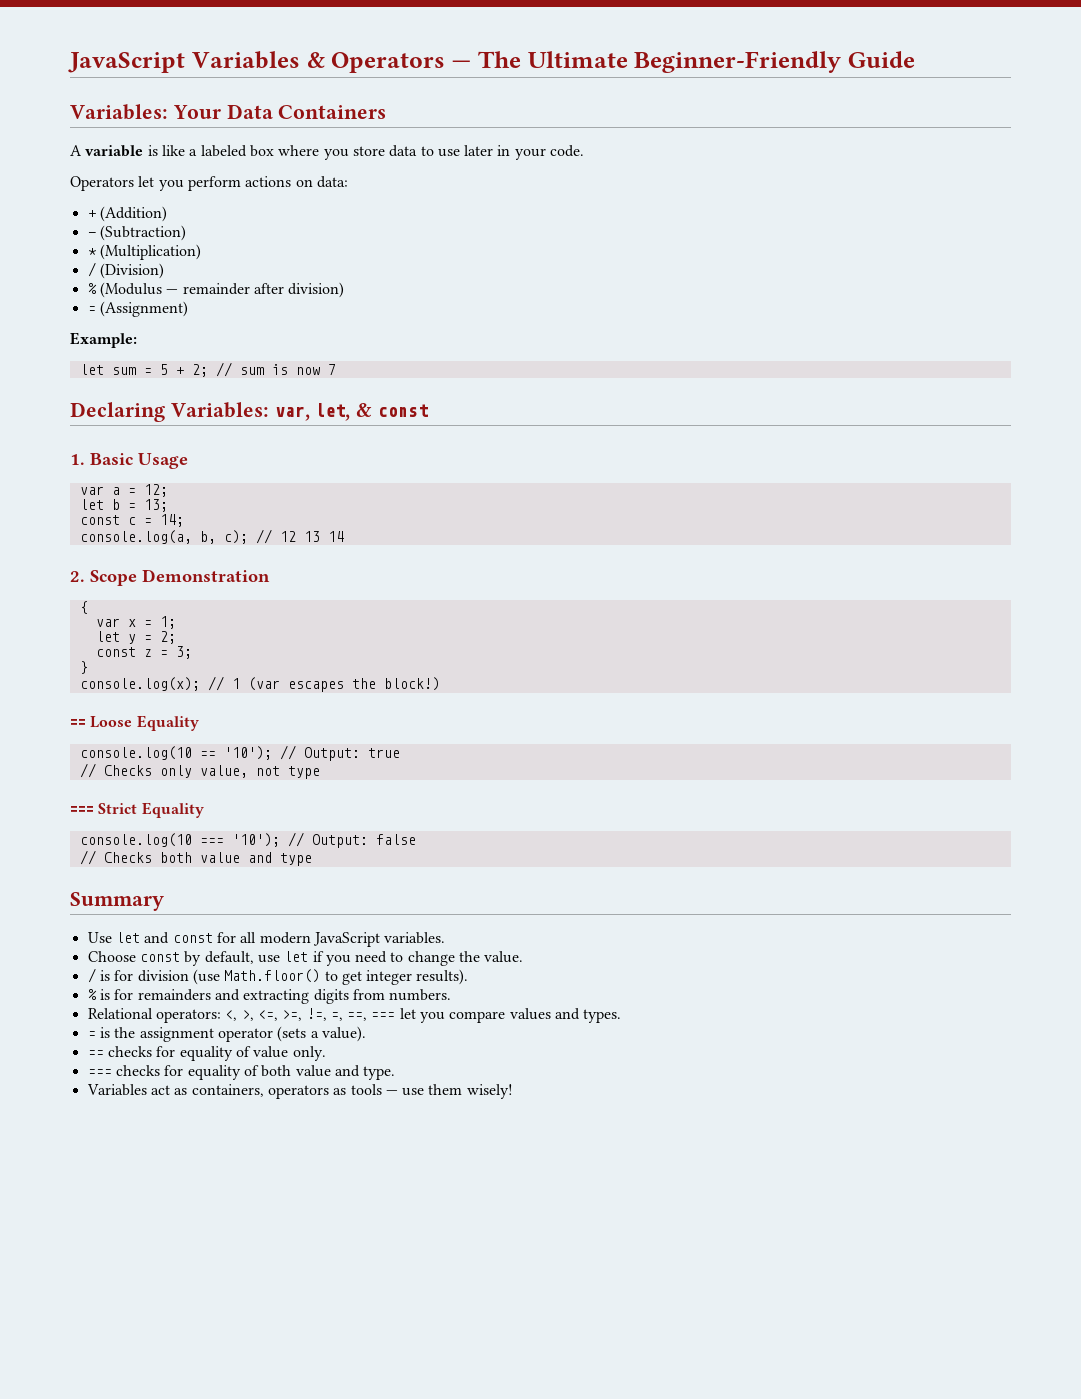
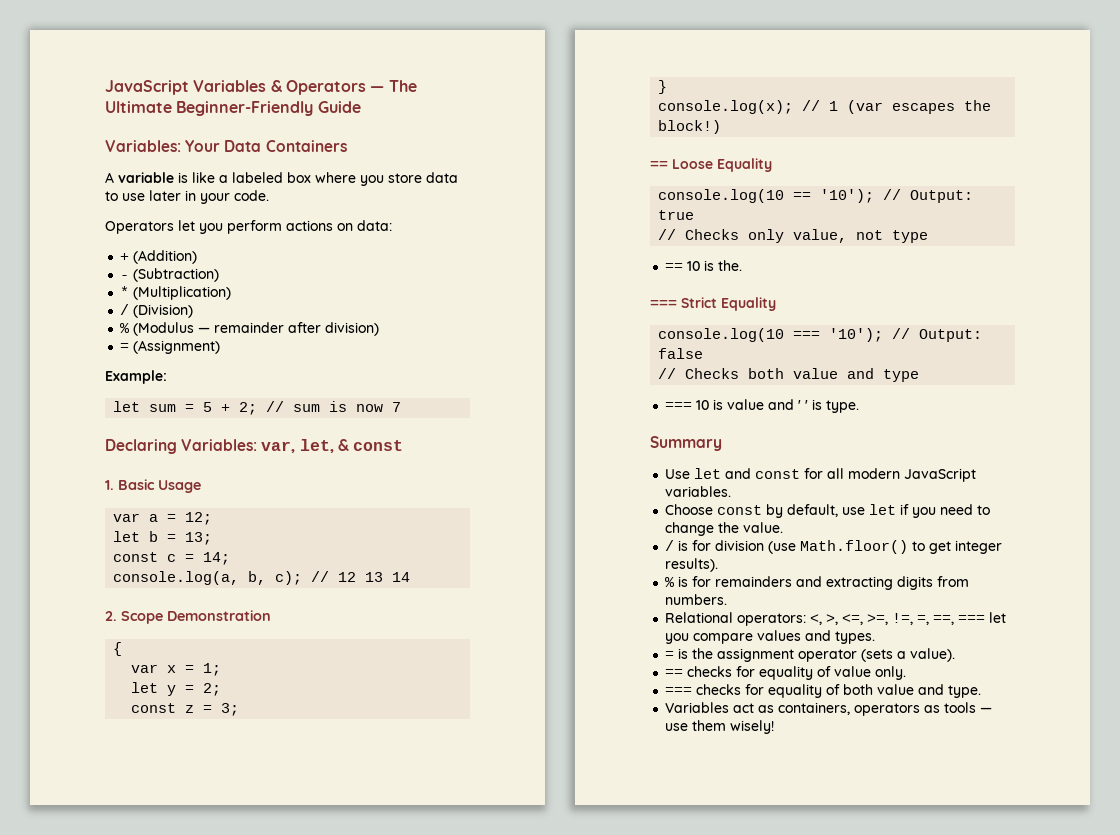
+ == 10 is the.
+ === 10 is value and ' ' is type.

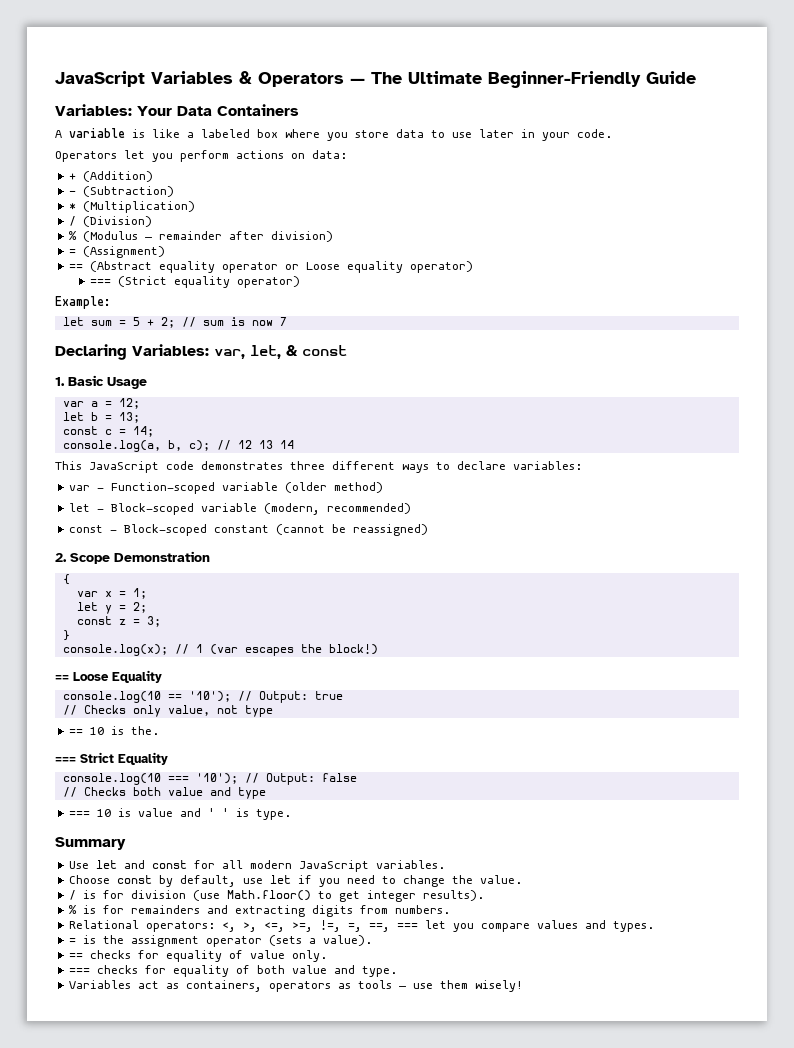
+ == (Abstract equality operator or Loose equality operator)
+ === (Strict equality operator)
+ This JavaScript code demonstrates three different ways to declare variables:
+ var - Function-scoped variable (older method)
+ let - Block-scoped variable (modern, recommended)
+ const - Block-scoped constant (cannot be reassigned)

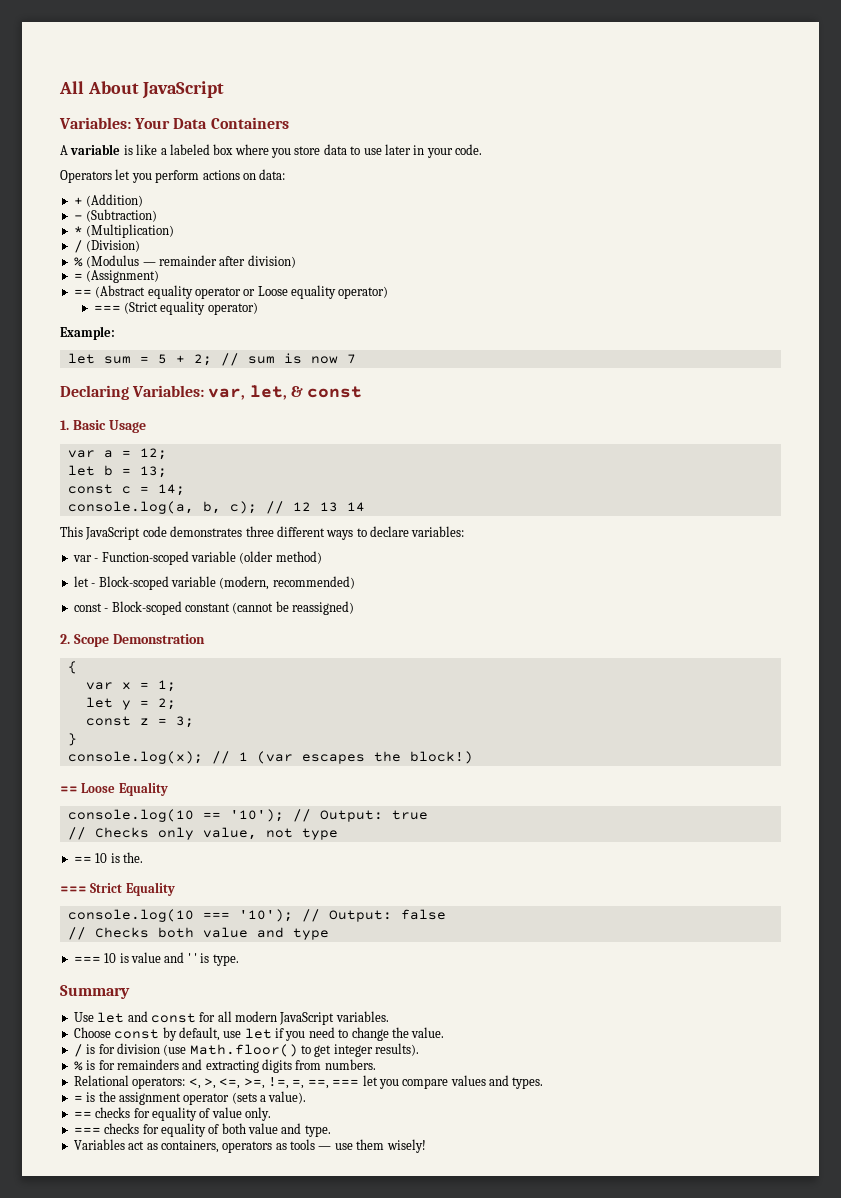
- JavaScript Variables & Operators — The Ultimate Beginner-Friendly Guide
+ All About JavaScript

